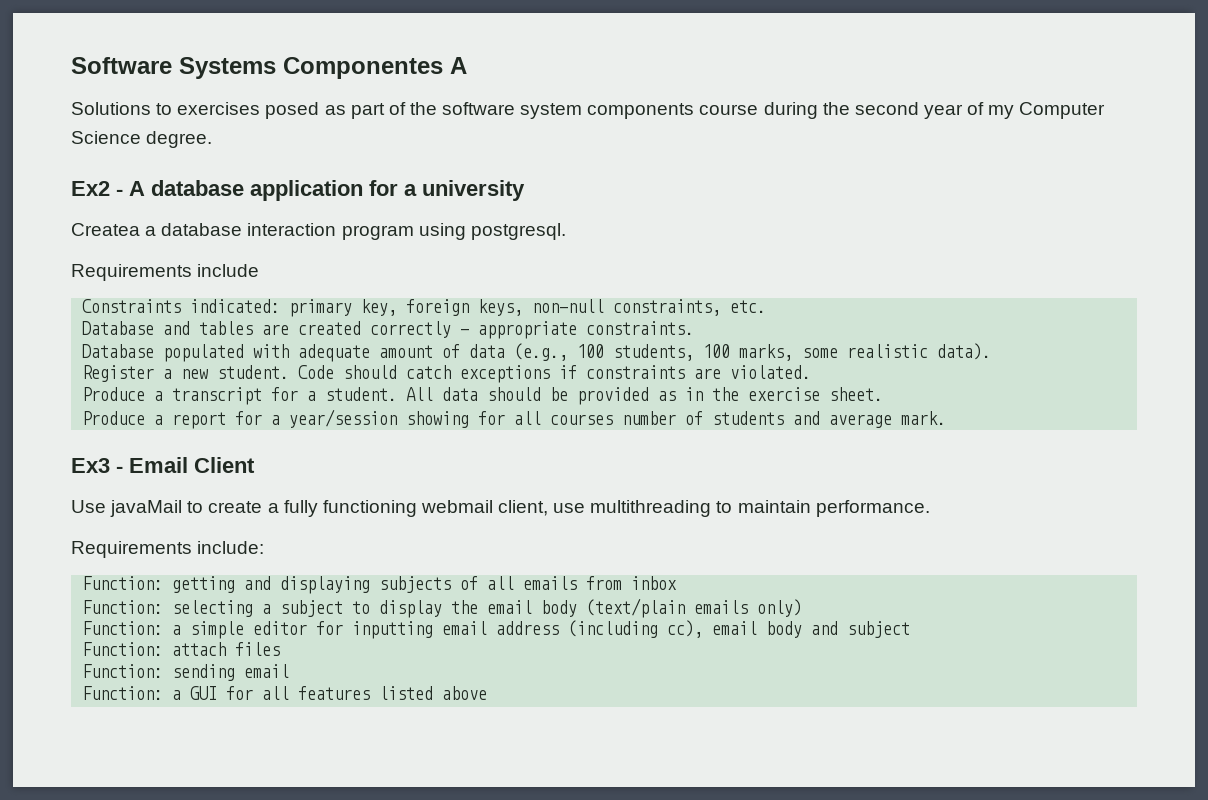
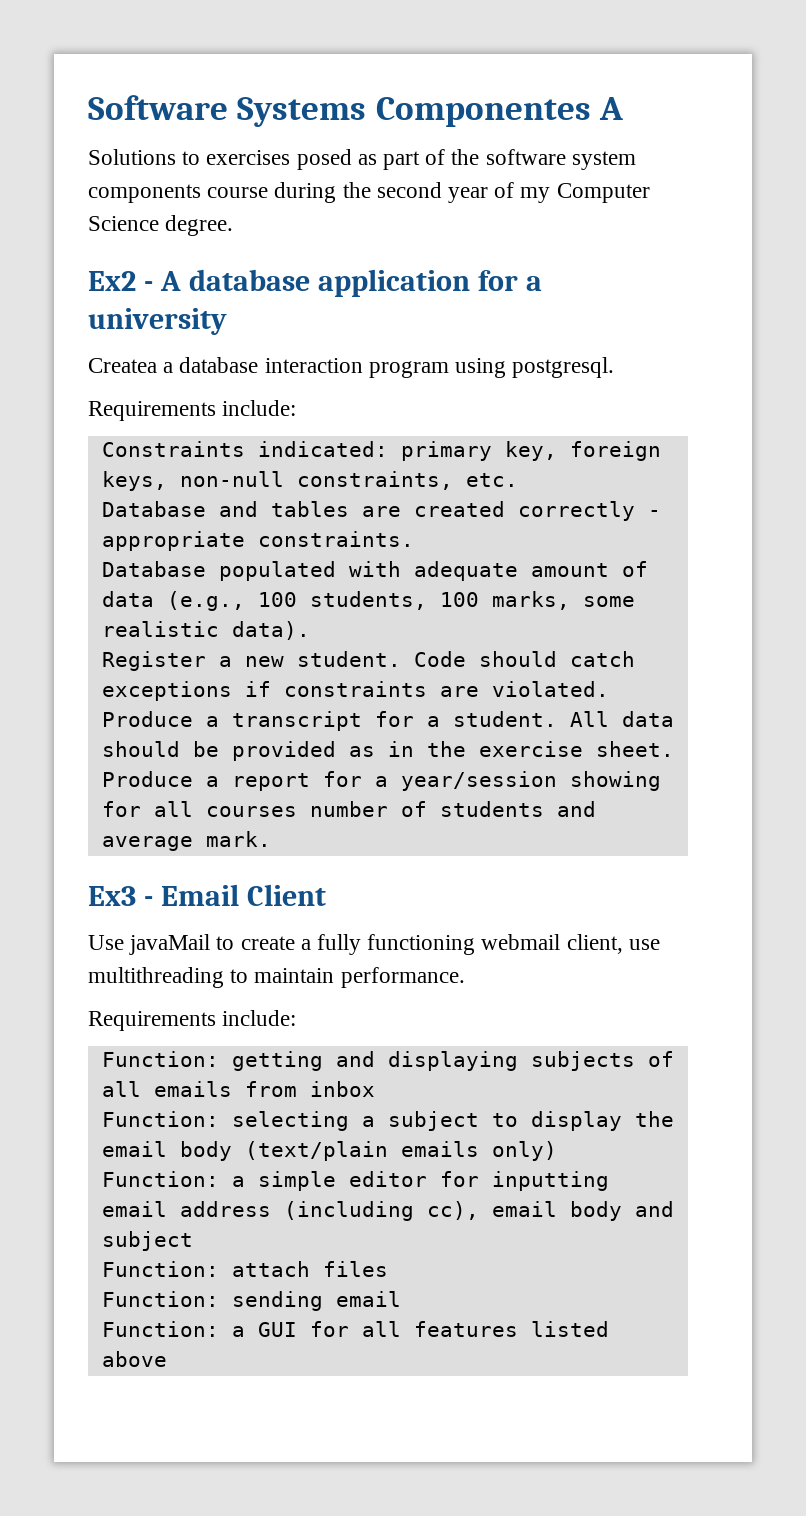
  Createa a database interaction program using postgresql.
- Requirements include
+ Requirements include:

